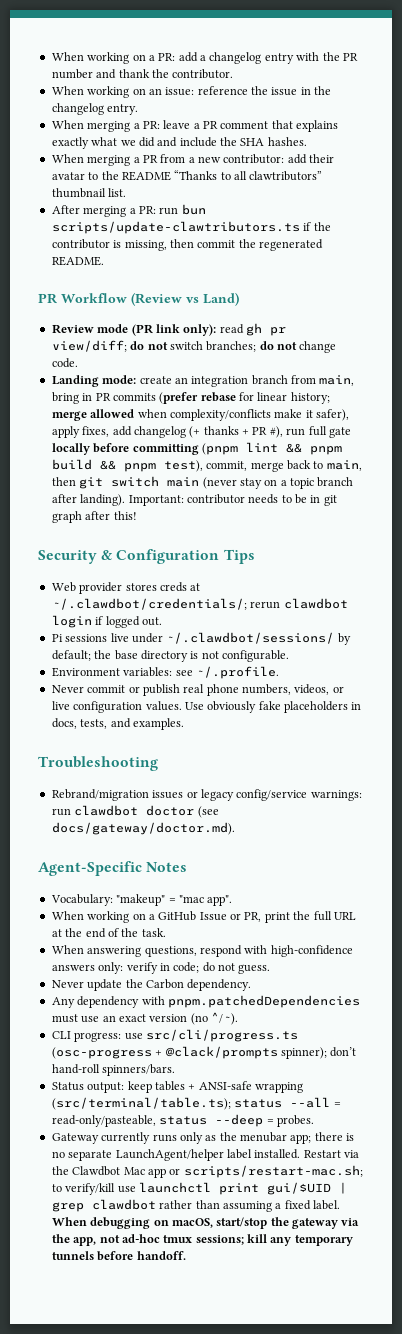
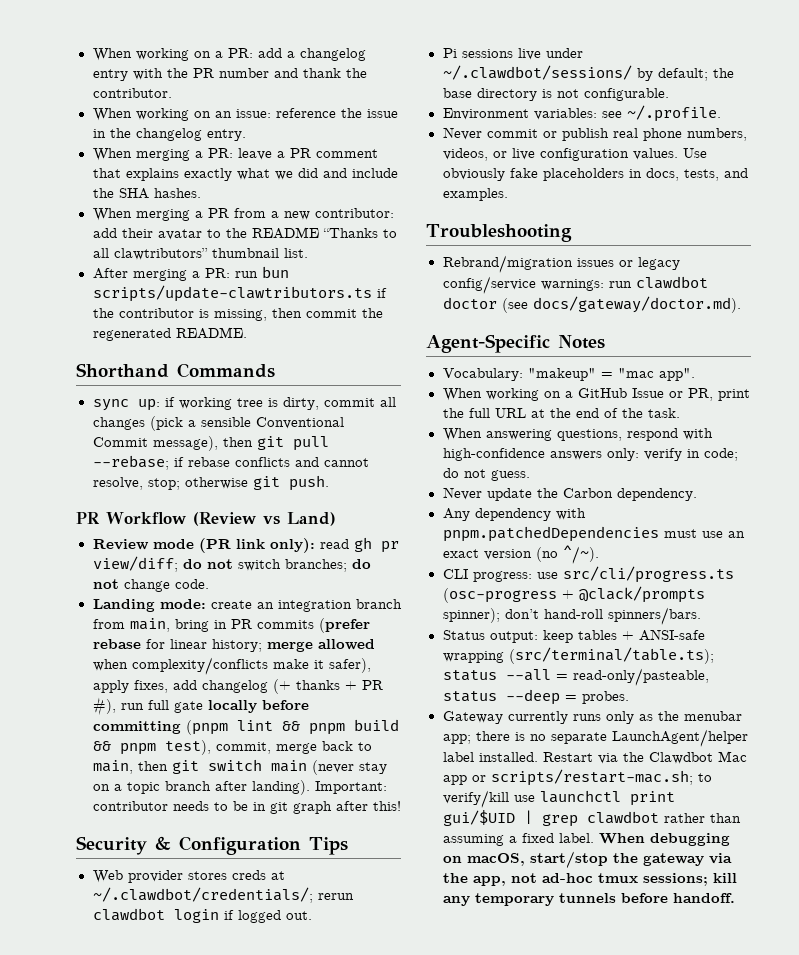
+ Shorthand Commands
+ sync up: if working tree is dirty, commit all changes (pick a sensible Conventional Commit message), then git pull --rebase; if rebase conflicts and cannot resolve, stop; otherwise git push.

